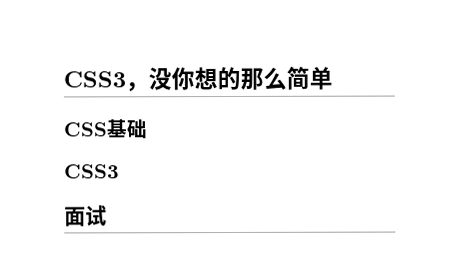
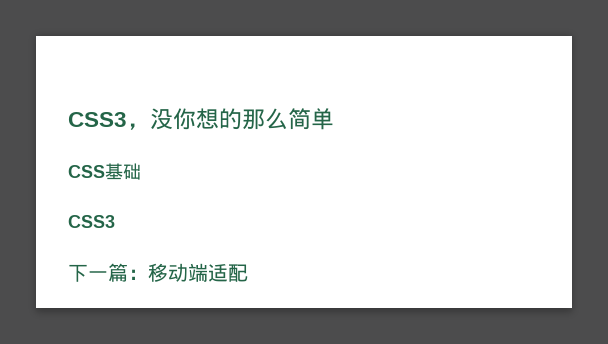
- 面试
+ 下一篇：移动端适配

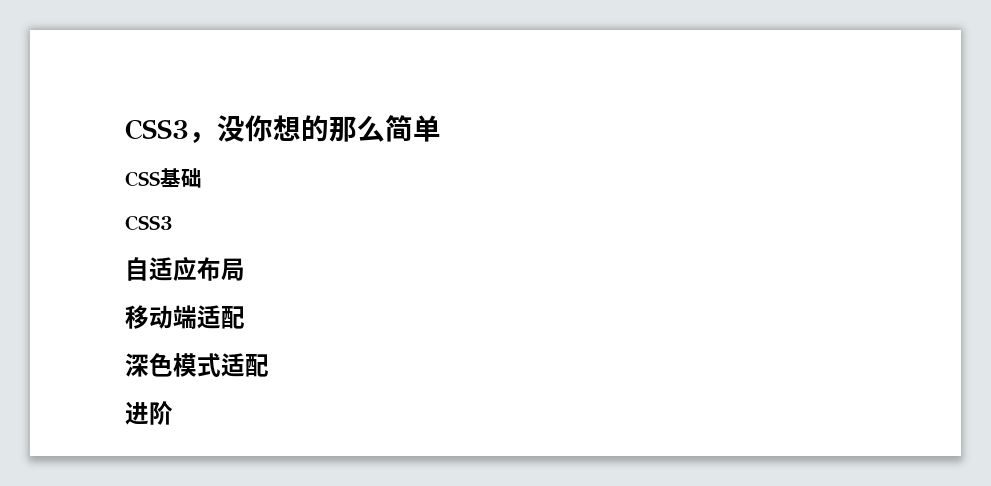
- 下一篇：移动端适配
+ 自适应布局
+ 移动端适配
+ 深色模式适配
+ 进阶

